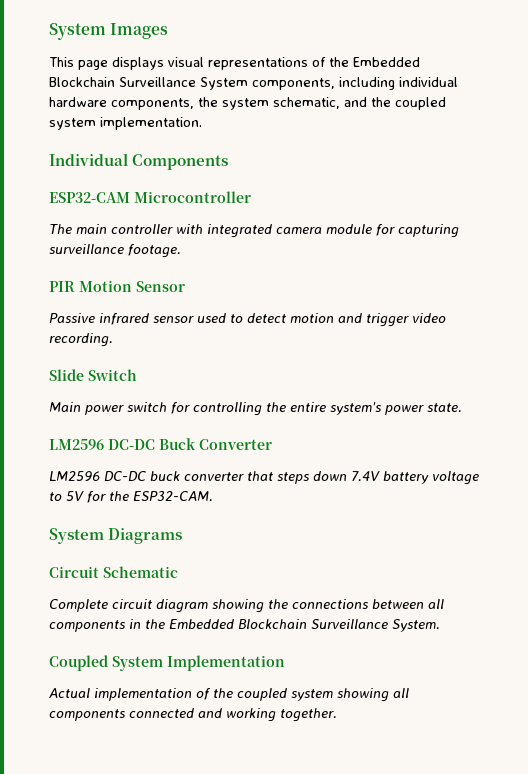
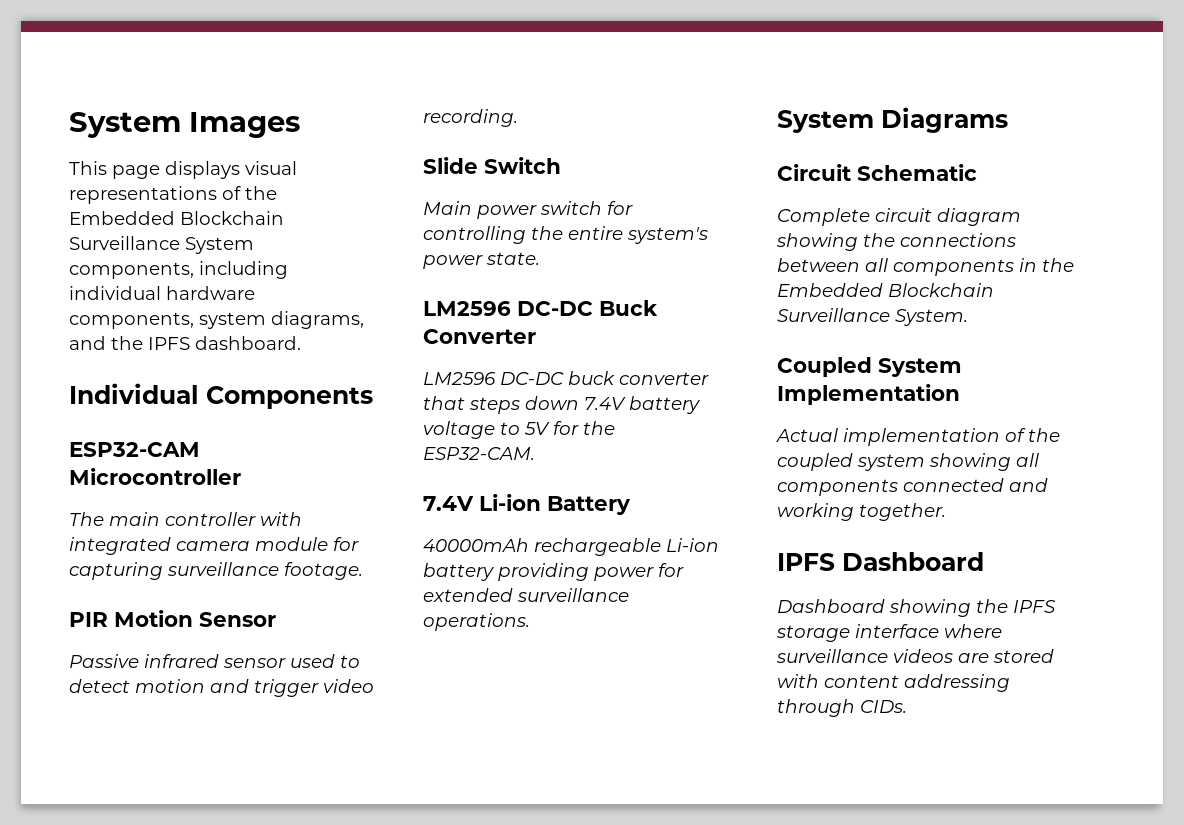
- This page displays visual representations of the Embedded Blockchain Surveillance System components, including individual hardware components, the system schematic, and the coupled system implementation.
+ This page displays visual representations of the Embedded Blockchain Surveillance System components, including individual hardware components, system diagrams, and the IPFS dashboard.
+ 7.4V Li-ion Battery
+ 40000mAh rechargeable Li-ion battery providing power for extended surveillance operations.
+ IPFS Dashboard
+ Dashboard showing the IPFS storage interface where surveillance videos are stored with content addressing through CIDs.

